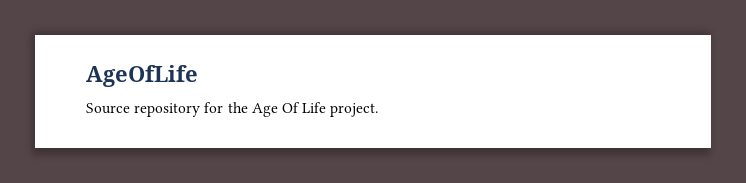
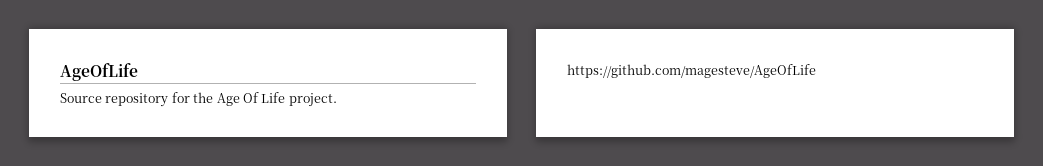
- Source repository for the Age Of Life project.
+ Source repository for the Age Of Life project. https://github.com/magesteve/AgeOfLife

